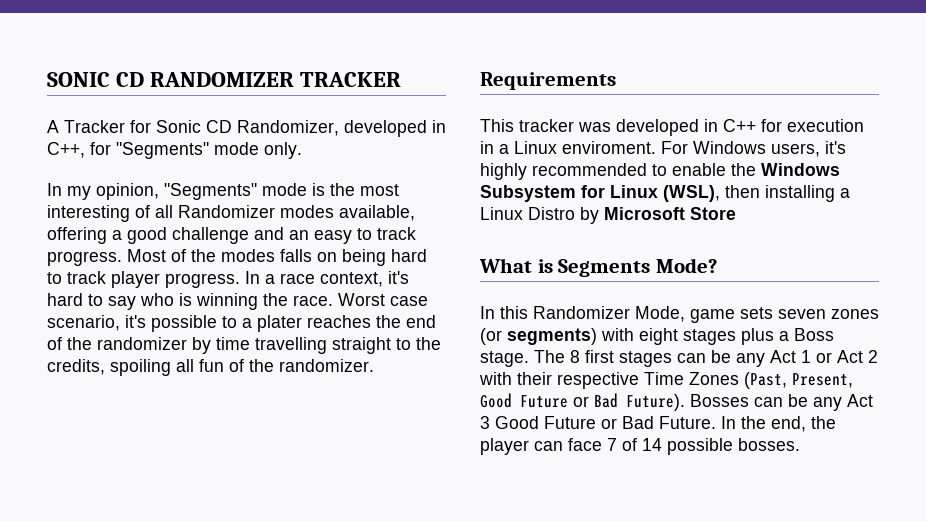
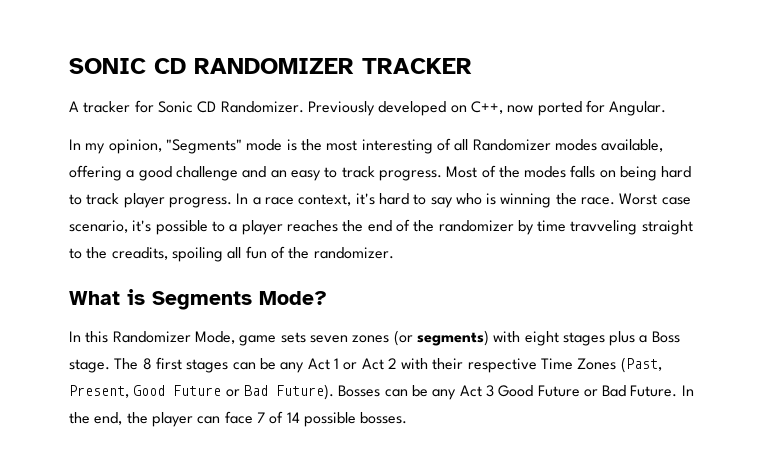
- A Tracker for Sonic CD Randomizer, developed in C++, for "Segments" mode only.
+ A tracker for Sonic CD Randomizer. Previously developed on C++, now ported for Angular.
- Worst case scenario, it's possible to a plater reaches the end of the randomizer by time travelling straight to the credits, spoiling all fun of the randomizer.
+ Worst case scenario, it's possible to a player reaches the end of the randomizer by time travveling straight to the creadits, spoiling all fun of the randomizer.
- Requirements
- This tracker was developed in C++ for execution in a Linux enviroment. For Windows users, it's highly recommended to enable the Windows Subsystem for Linux (WSL), then installing a Linux Distro by Microsoft Store

